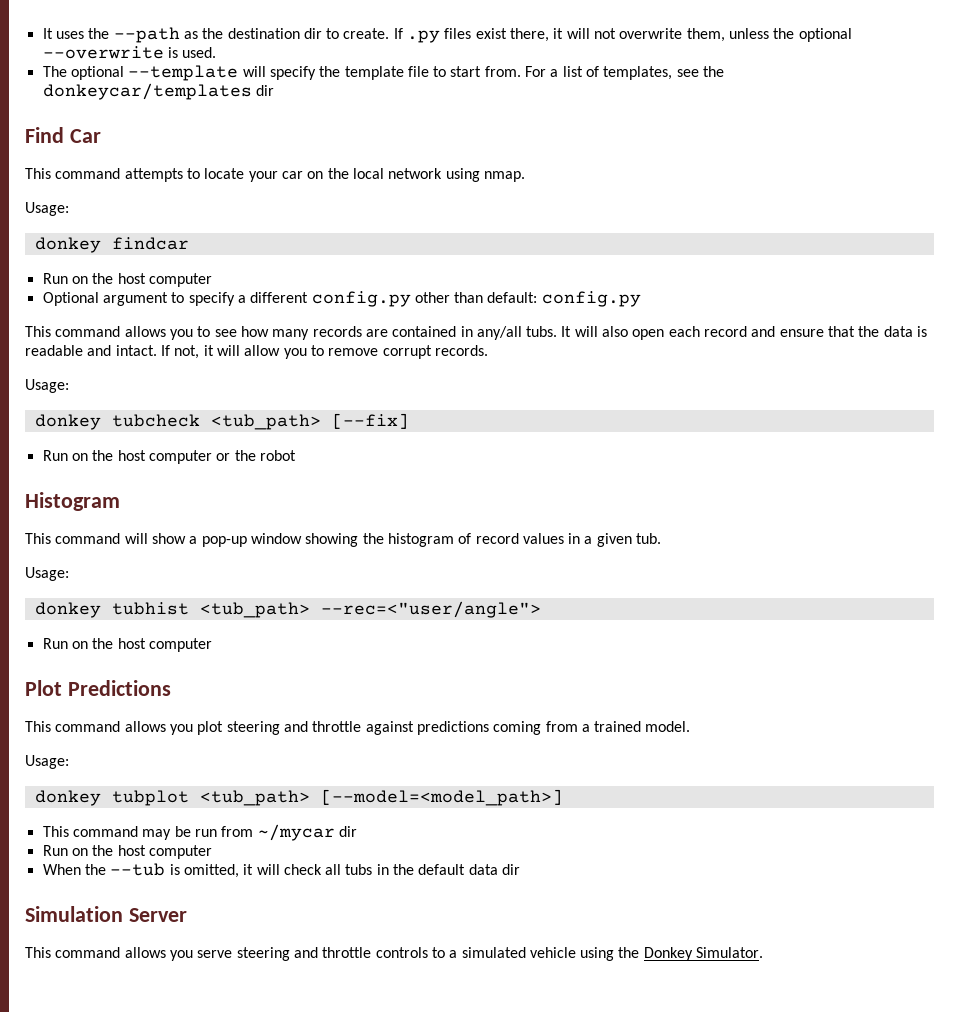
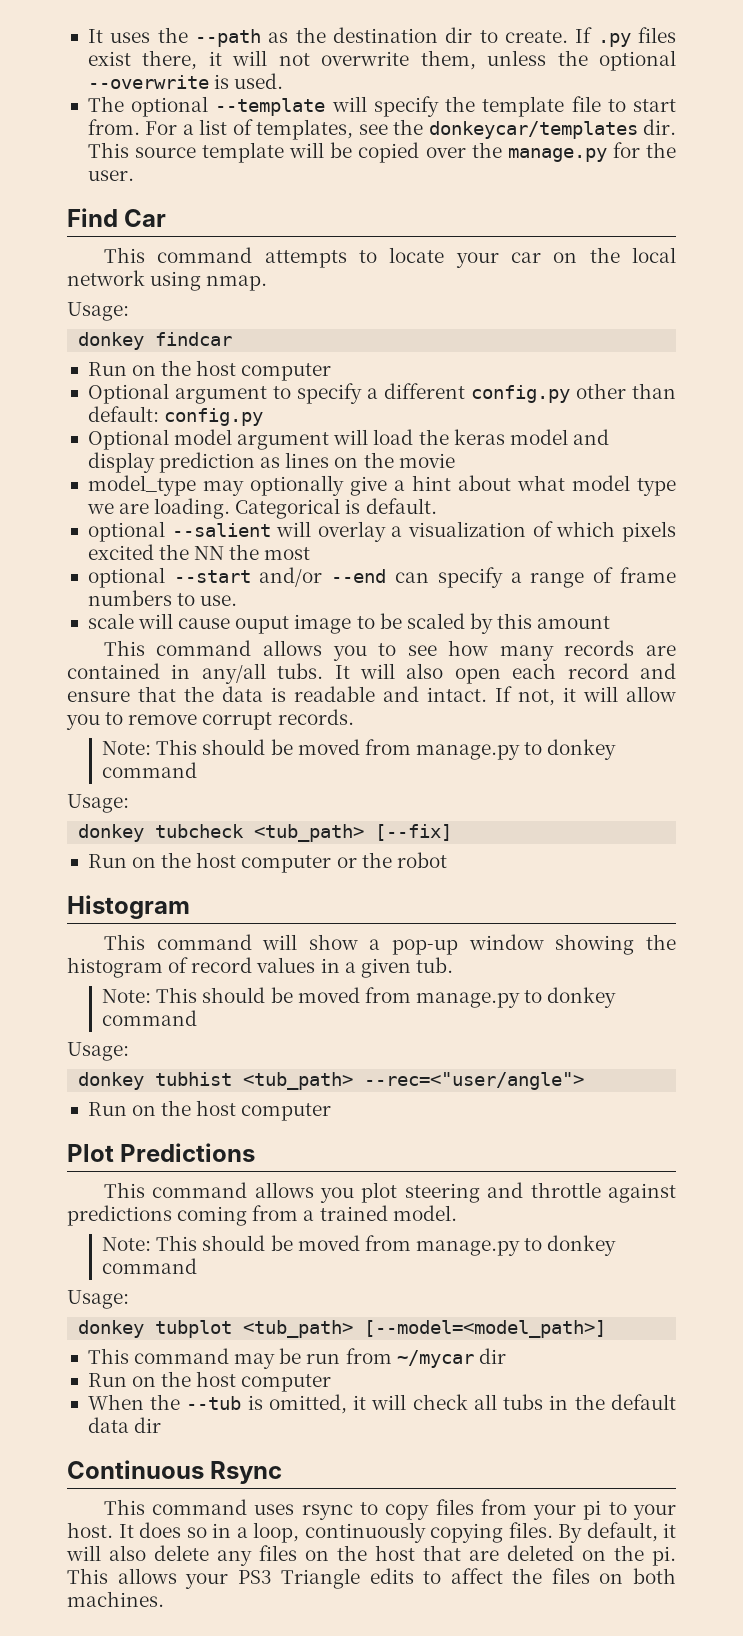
- For a list of templates, see the donkeycar/templates dir
+ For a list of templates, see the donkeycar/templates dir. This source template will be copied over the manage.py for the user.
+ Optional model argument will load the keras model and display prediction as lines on the movie
+ model_type may optionally give a hint about what model type we are loading. Categorical is default.
+ optional --salient will overlay a visualization of which pixels excited the NN the most
+ optional --start and/or --end can specify a range of frame numbers to use.
+ scale will cause ouput image to be scaled by this amount
  If not, it will allow you to remove corrupt records.
+ Note: This should be moved from manage.py to donkey command
  This command will show a pop-up window showing the histogram of record values in a given tub.
+ Note: This should be moved from manage.py to donkey command
  This command allows you plot steering and throttle against predictions coming from a trained model.
+ Note: This should be moved from manage.py to donkey command
- Simulation Server
- This command allows you serve steering and throttle controls to a simulated vehicle using the Donkey Simulator.
+ Continuous Rsync
+ This command uses rsync to copy files from your pi to your host. It does so in a loop, continuously copying files. By default, it will also delete any files on the host that are deleted on the pi. This allows your PS3 Triangle edits to affect the files on both machines.

